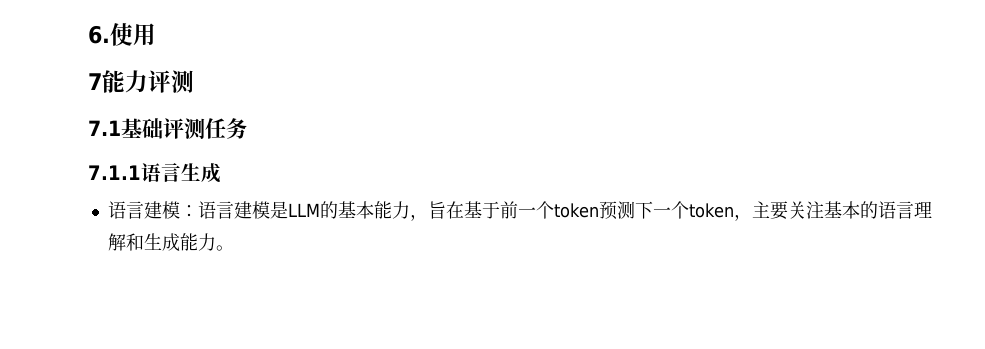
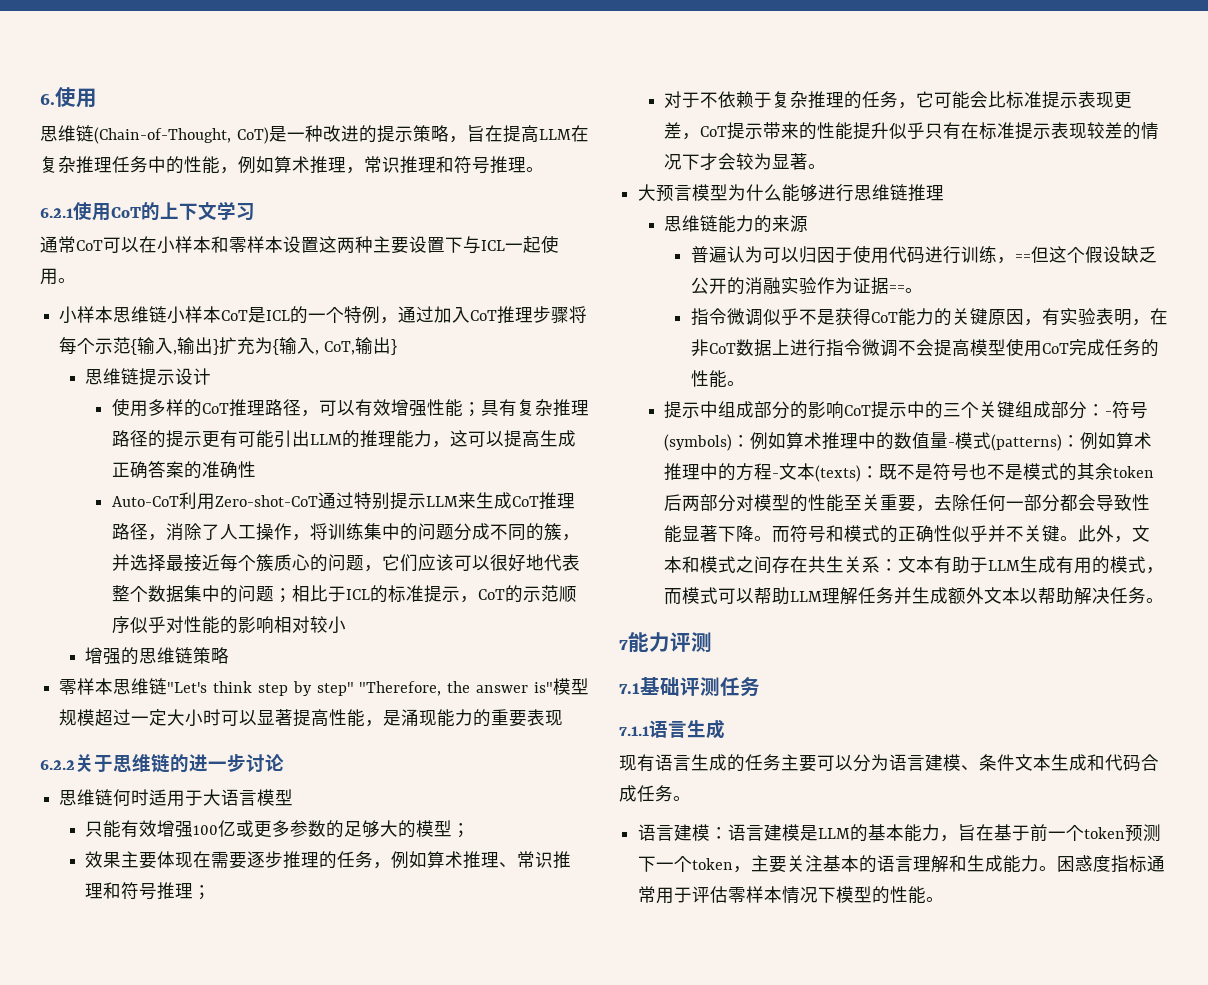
+ 思维链(Chain-of-Thought, CoT)是一种改进的提示策略，旨在提高LLM在复杂推理任务中的性能，例如算术推理，常识推理和符号推理。
+ 6.2.1使用CoT的上下文学习
+ 通常CoT可以在小样本和零样本设置这两种主要设置下与ICL一起使用。
+ 小样本思维链小样本CoT是ICL的一个特例，通过加入CoT推理步骤将每个示范{输入,输出}扩充为{输入, CoT,输出}
+ 思维链提示设计
+ 使用多样的CoT推理路径，可以有效增强性能；具有复杂推理路径的提示更有可能引出LLM的推理能力，这可以提高生成正确答案的准确性
+ Auto-CoT利用Zero-shot-CoT通过特别提示LLM来生成CoT推理路径，消除了人工操作，将训练集中的问题分成不同的簇，并选择最接近每个簇质心的问题，它们应该可以很好地代表整个数据集中的问题；相比于ICL的标准提示，CoT的示范顺序似乎对性能的影响相对较小
+ 增强的思维链策略
+ 零样本思维链"Let's think step by step" "Therefore, the answer is"模型规模超过一定大小时可以显著提高性能，是涌现能力的重要表现
+ 6.2.2关于思维链的进一步讨论
+ 思维链何时适用于大语言模型
+ 只能有效增强100亿或更多参数的足够大的模型；
+ 效果主要体现在需要逐步推理的任务，例如算术推理、常识推理和符号推理；
+ 对于不依赖于复杂推理的任务，它可能会比标准提示表现更差，CoT提示带来的性能提升似乎只有在标准提示表现较差的情况下才会较为显著。
+ 大预言模型为什么能够进行思维链推理
+ 思维链能力的来源
+ 普遍认为可以归因于使用代码进行训练，==但这个假设缺乏公开的消融实验作为证据==。
+ 指令微调似乎不是获得CoT能力的关键原因，有实验表明，在非CoT数据上进行指令微调不会提高模型使用CoT完成任务的性能。
+ 提示中组成部分的影响CoT提示中的三个关键组成部分：-符号(symbols)：例如算术推理中的数值量-模式(patterns)：例如算术推理中的方程-文本(texts)：既不是符号也不是模式的其余token后两部分对模型的性能至关重要，去除任何一部分都会导致性能显著下降。而符号和模式的正确性似乎并不关键。此外，文本和模式之间存在共生关系：文本有助于LLM生成有用的模式，而模式可以帮助LLM理解任务并生成额外文本以帮助解决任务。
+ 现有语言生成的任务主要可以分为语言建模、条件文本生成和代码合成任务。
+ 困惑度指标通常用于评估零样本情况下模型的性能。

